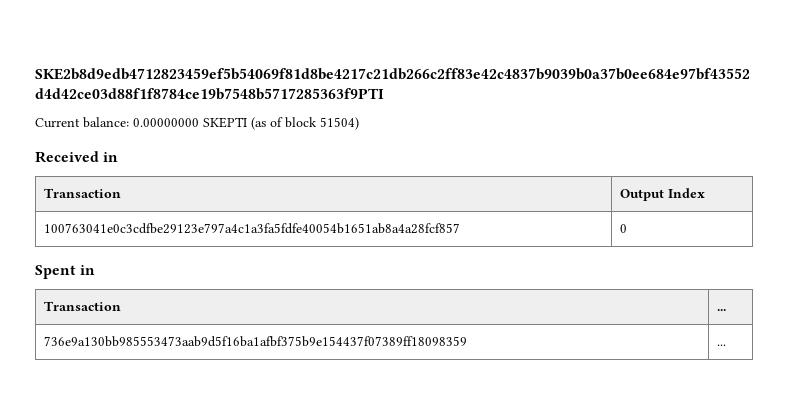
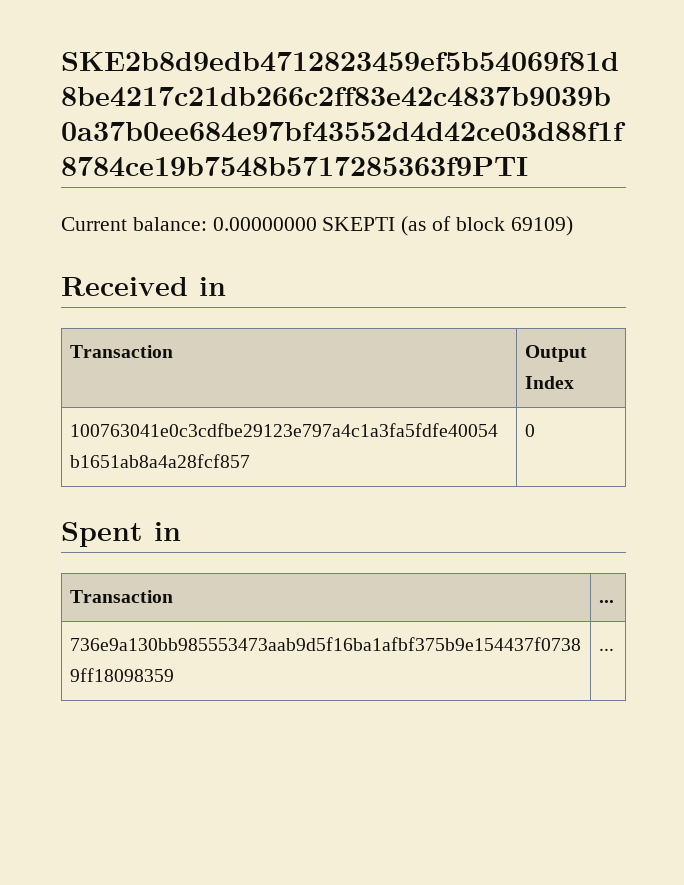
- Current balance: 0.00000000 SKEPTI (as of block 51504)
+ Current balance: 0.00000000 SKEPTI (as of block 69109)

